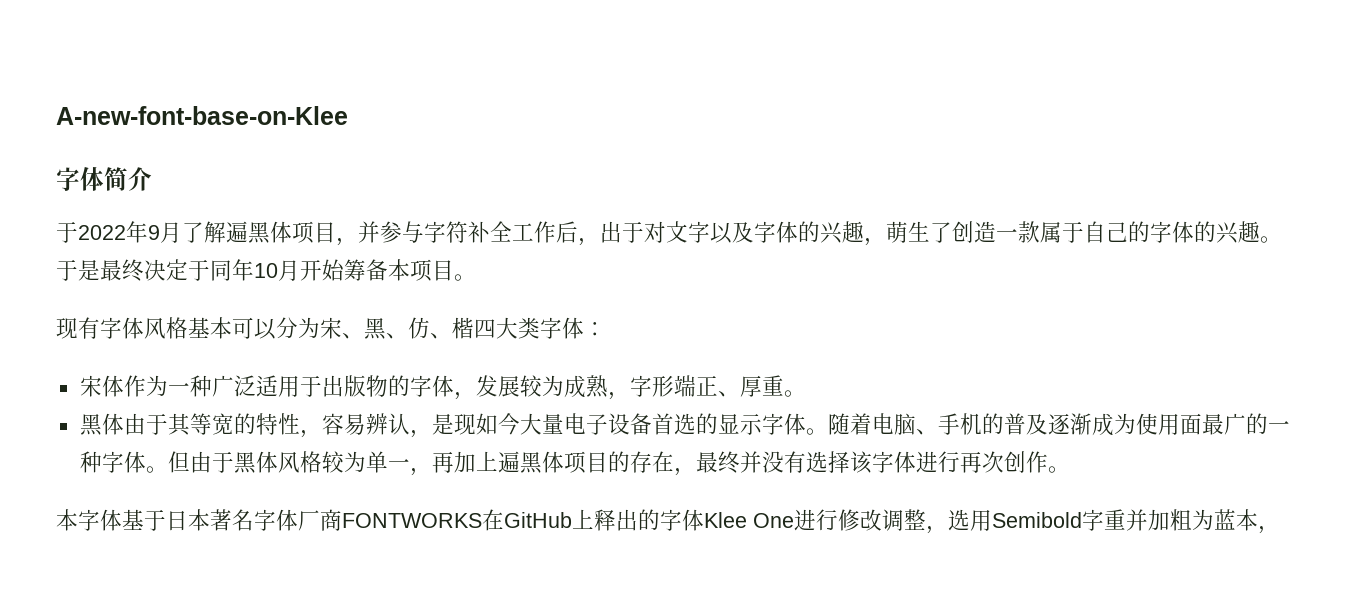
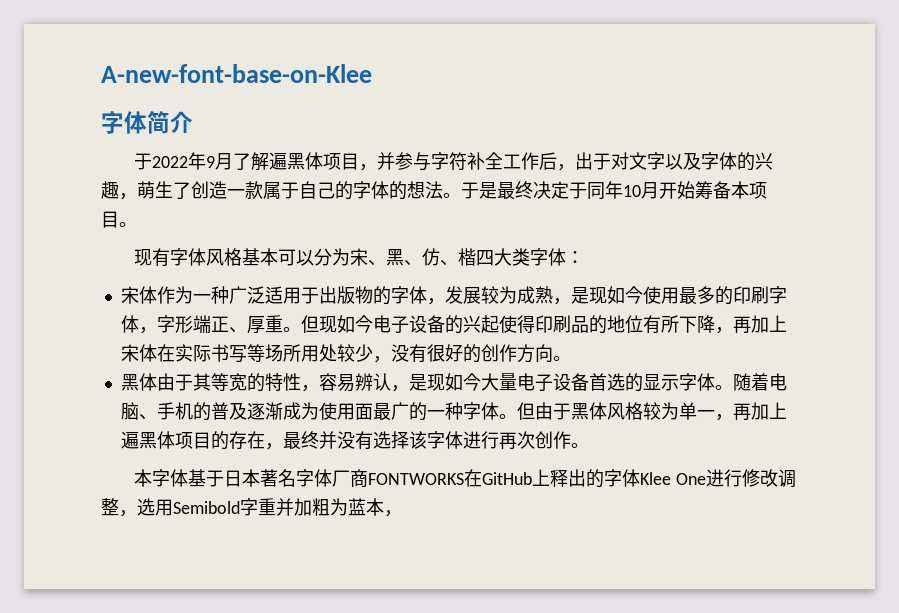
- 于2022年9月了解遍黑体项目，并参与字符补全工作后，出于对文字以及字体的兴趣，萌生了创造一款属于自己的字体的兴趣。
+ 于2022年9月了解遍黑体项目，并参与字符补全工作后，出于对文字以及字体的兴趣，萌生了创造一款属于自己的字体的想法。
- 宋体作为一种广泛适用于出版物的字体，发展较为成熟，字形端正、厚重。
+ 宋体作为一种广泛适用于出版物的字体，发展较为成熟，是现如今使用最多的印刷字体，字形端正、厚重。但现如今电子设备的兴起使得印刷品的地位有所下降，再加上宋体在实际书写等场所用处较少，没有很好的创作方向。

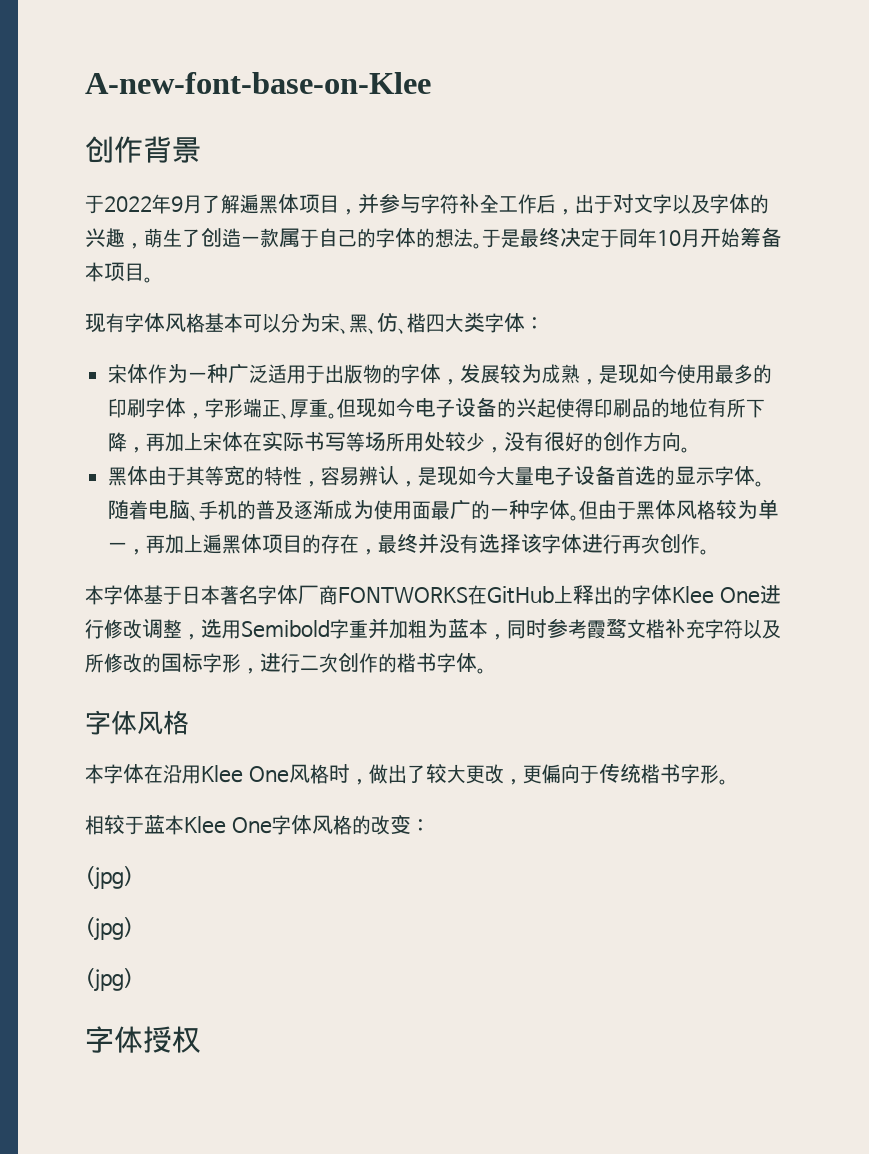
- 字体简介
+ 创作背景
- 本字体基于日本著名字体厂商FONTWORKS在GitHub上释出的字体Klee One进行修改调整，选用Semibold字重并加粗为蓝本，
+ 本字体基于日本著名字体厂商FONTWORKS在GitHub上释出的字体Klee One进行修改调整，选用Semibold字重并加粗为蓝本，同时参考霞鹜文楷补充字符以及所修改的国标字形，进行二次创作的楷书字体。
+ 字体风格
+ 本字体在沿用Klee One风格时，做出了较大更改，更偏向于传统楷书字形。
+ 相较于蓝本Klee One字体风格的改变：
+ (jpg)
+ (jpg)
+ (jpg)
+ 字体授权

